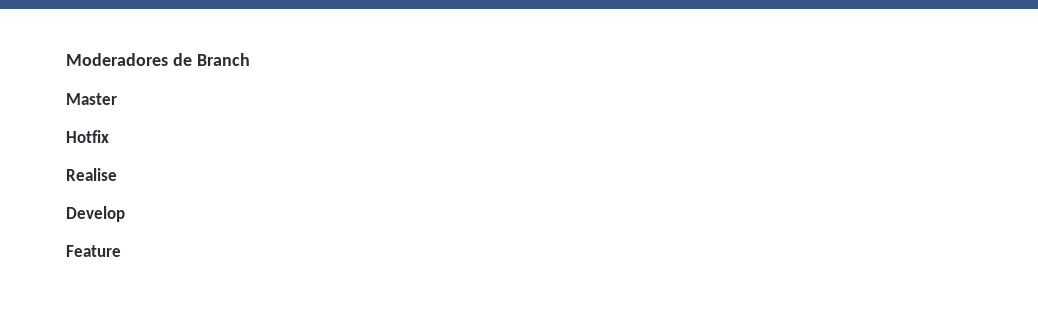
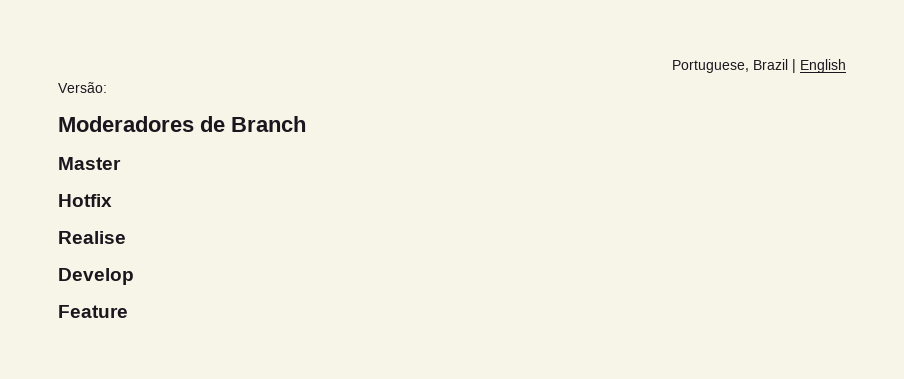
+ Portuguese, Brazil | English
+ Versão:

